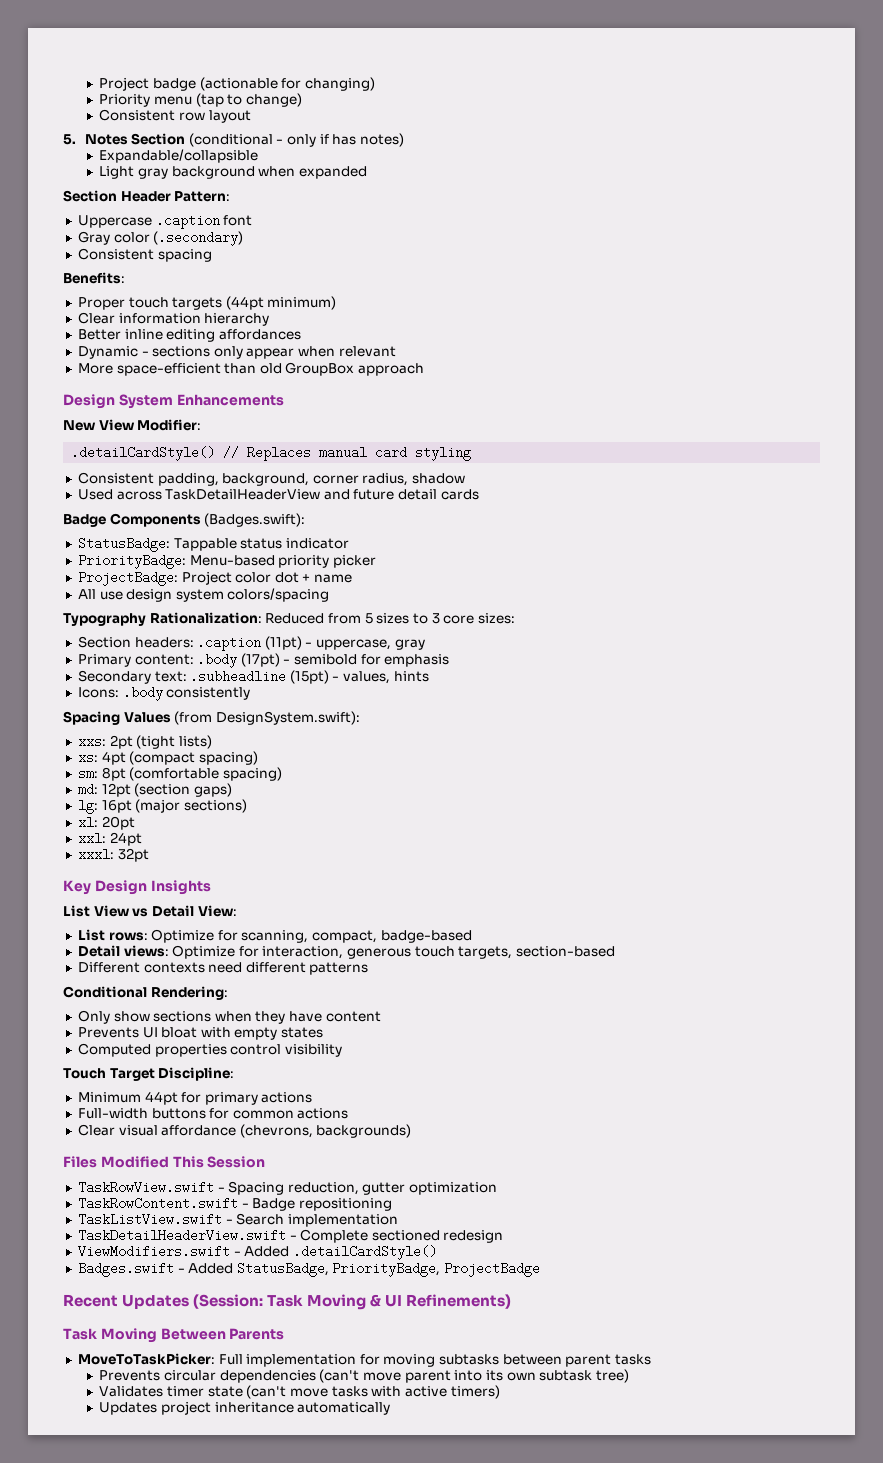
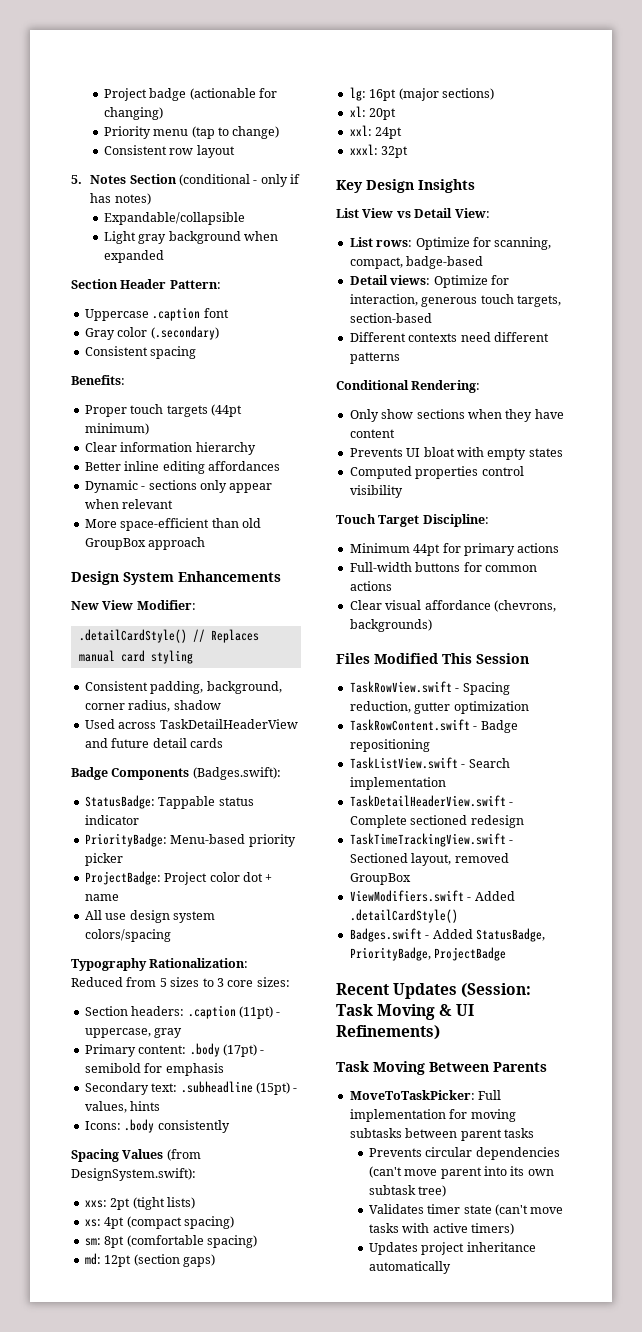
+ TaskTimeTrackingView.swift - Sectioned layout, removed GroupBox

